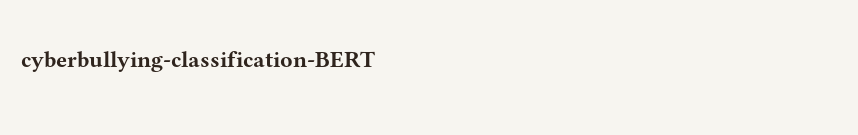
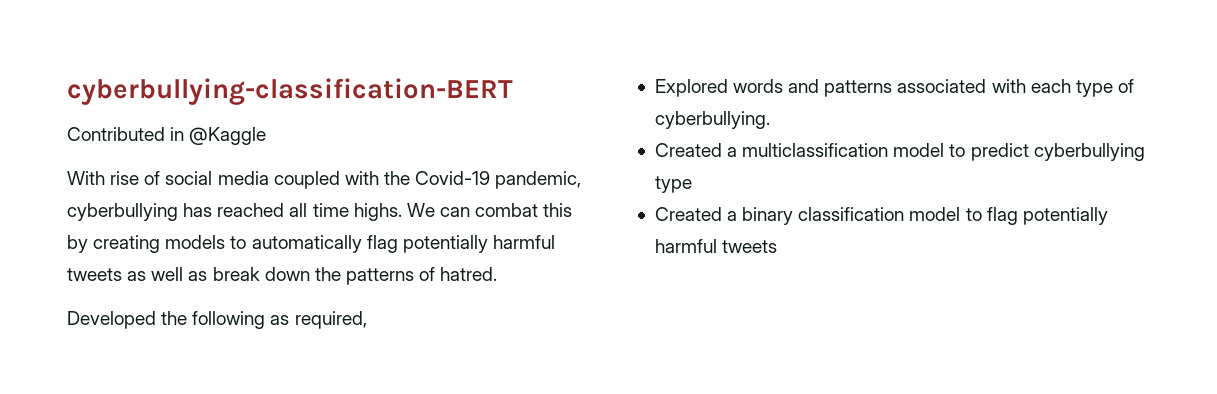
+ Contributed in @Kaggle
+ With rise of social media coupled with the Covid-19 pandemic, cyberbullying has reached all time highs. We can combat this by creating models to automatically flag potentially harmful tweets as well as break down the patterns of hatred.
+ Developed the following as required,
+ Explored words and patterns associated with each type of cyberbullying.
+ Created a multiclassification model to predict cyberbullying type
+ Created a binary classification model to flag potentially harmful tweets

